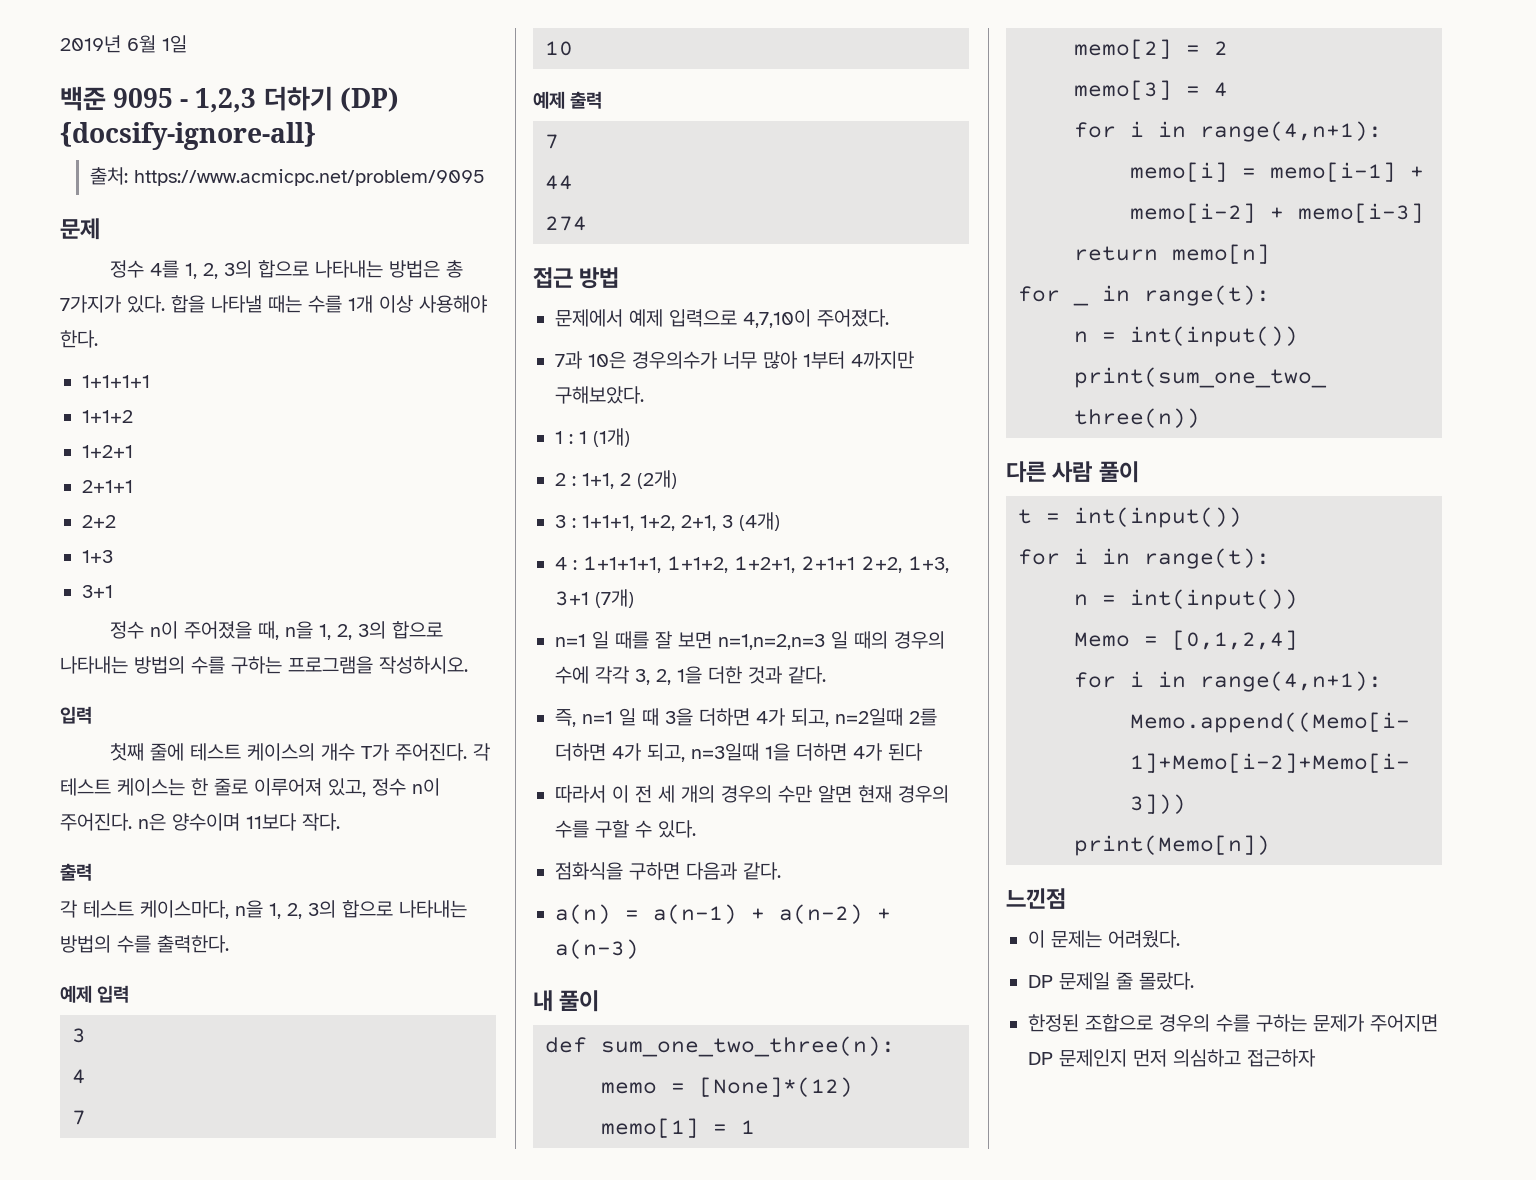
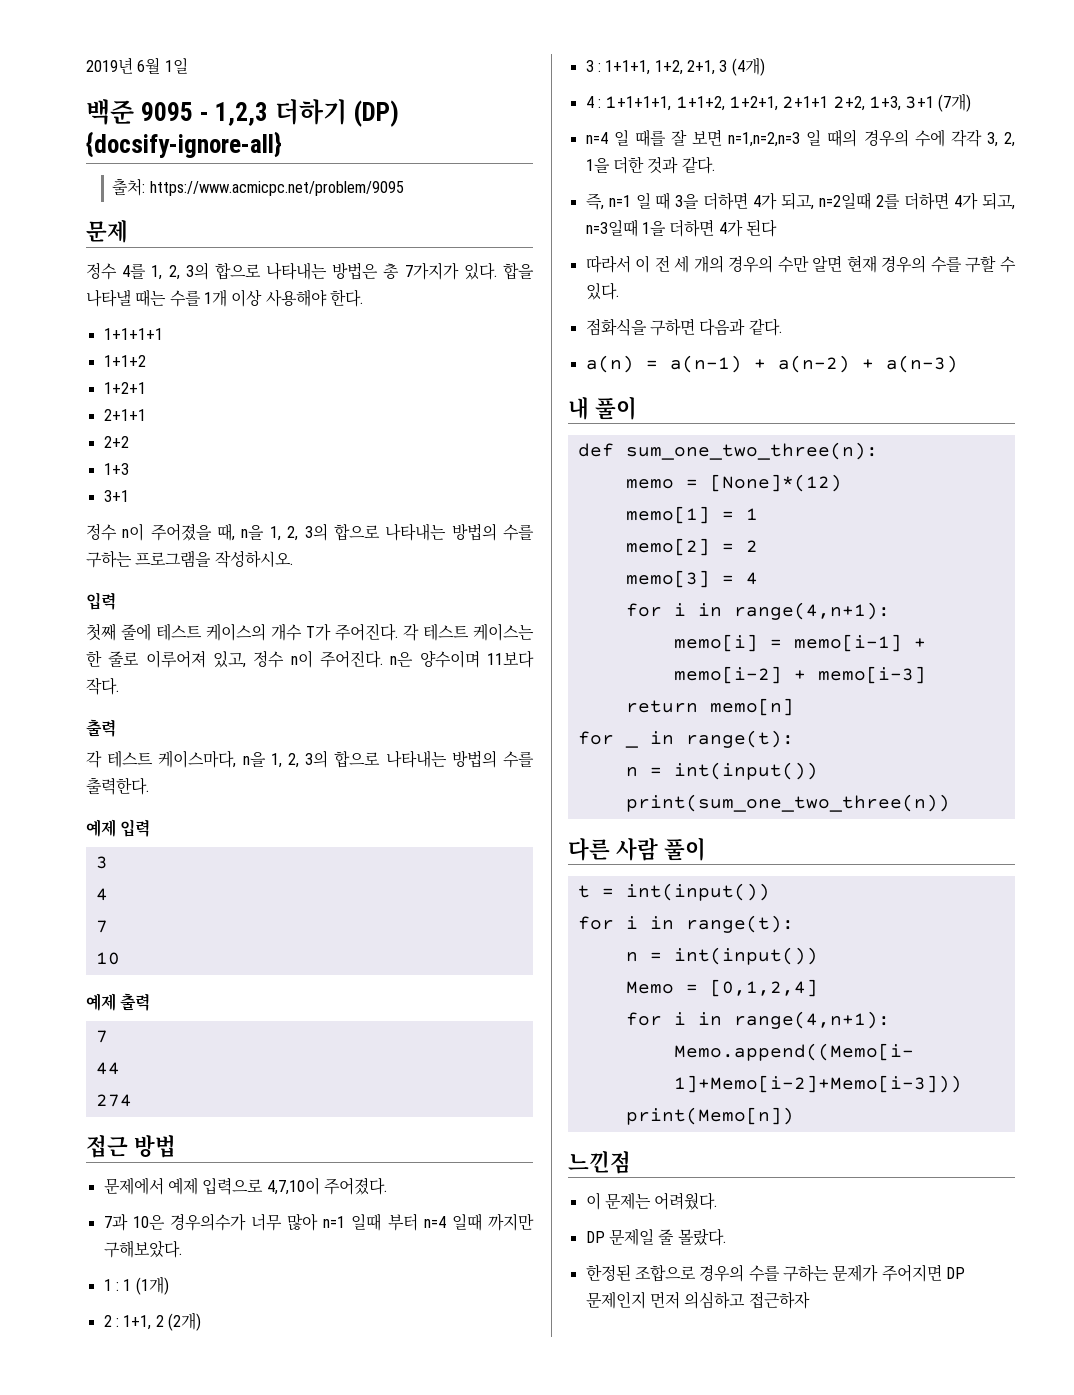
- 7과 10은 경우의수가 너무 많아 1부터 4까지만 구해보았다.
+ 7과 10은 경우의수가 너무 많아 n=1 일때 부터 n=4 일때 까지만 구해보았다.
- n=1 일 때를 잘 보면 n=1,n=2,n=3 일 때의 경우의 수에 각각 3, 2, 1을 더한 것과 같다.
+ n=4 일 때를 잘 보면 n=1,n=2,n=3 일 때의 경우의 수에 각각 3, 2, 1을 더한 것과 같다.

